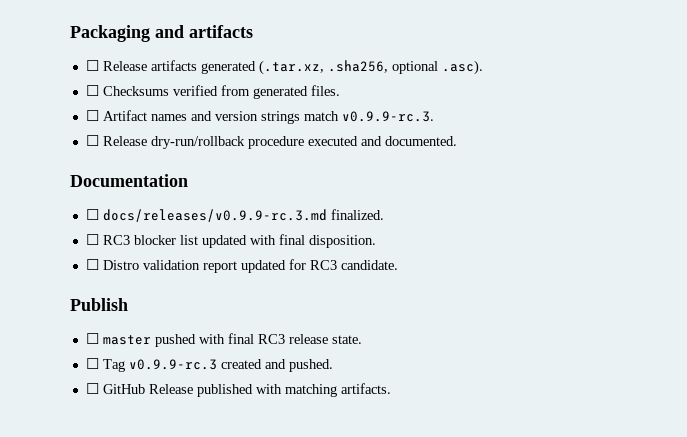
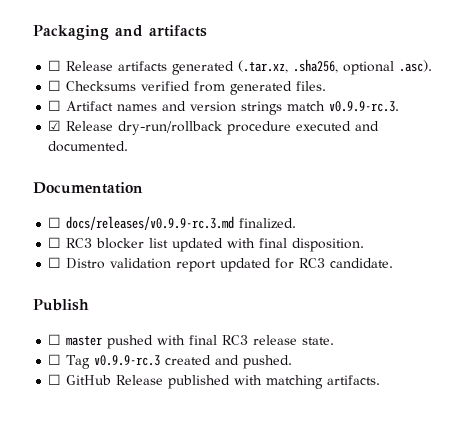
- ☐ Release dry-run/rollback procedure executed and documented.
+ ☑ Release dry-run/rollback procedure executed and documented.

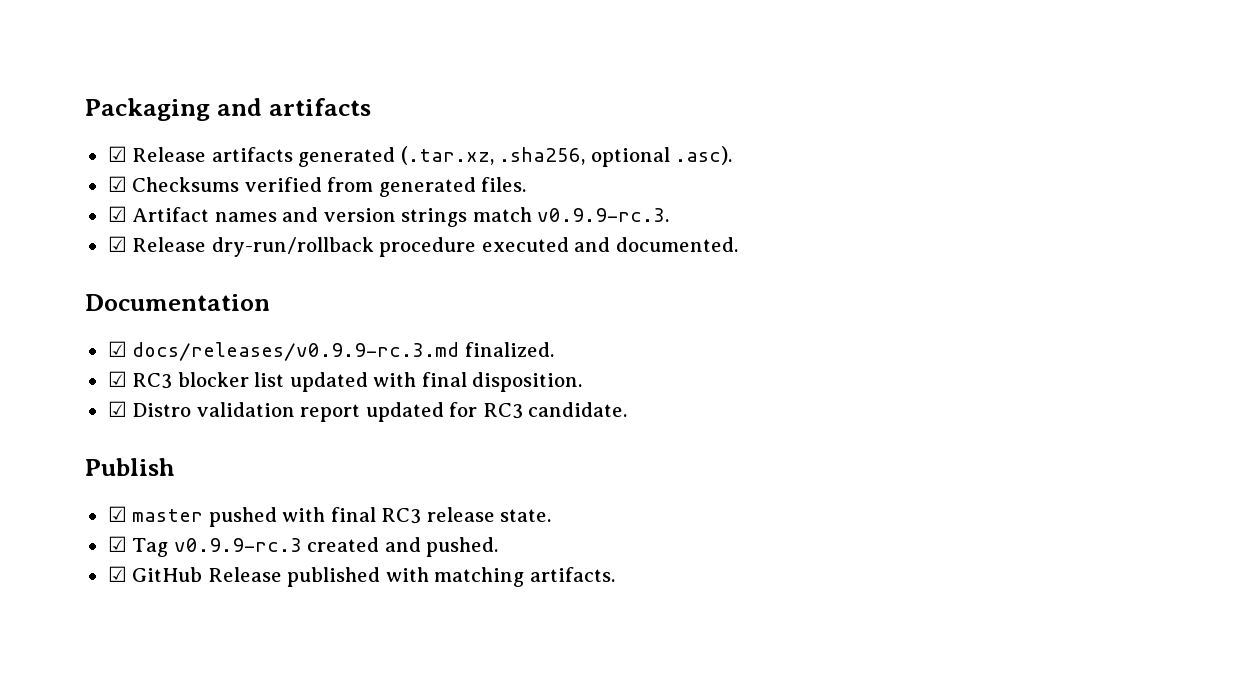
- ☐ Release artifacts generated (.tar.xz, .sha256, optional .asc).
+ ☑ Release artifacts generated (.tar.xz, .sha256, optional .asc).
- ☐ Checksums verified from generated files.
+ ☑ Checksums verified from generated files.
- ☐ Artifact names and version strings match v0.9.9-rc.3.
+ ☑ Artifact names and version strings match v0.9.9-rc.3.
- ☐ docs/releases/v0.9.9-rc.3.md finalized.
+ ☑ docs/releases/v0.9.9-rc.3.md finalized.
- ☐ RC3 blocker list updated with final disposition.
+ ☑ RC3 blocker list updated with final disposition.
- ☐ Distro validation report updated for RC3 candidate.
+ ☑ Distro validation report updated for RC3 candidate.
- ☐ master pushed with final RC3 release state.
+ ☑ master pushed with final RC3 release state.
- ☐ Tag v0.9.9-rc.3 created and pushed.
+ ☑ Tag v0.9.9-rc.3 created and pushed.
- ☐ GitHub Release published with matching artifacts.
+ ☑ GitHub Release published with matching artifacts.

